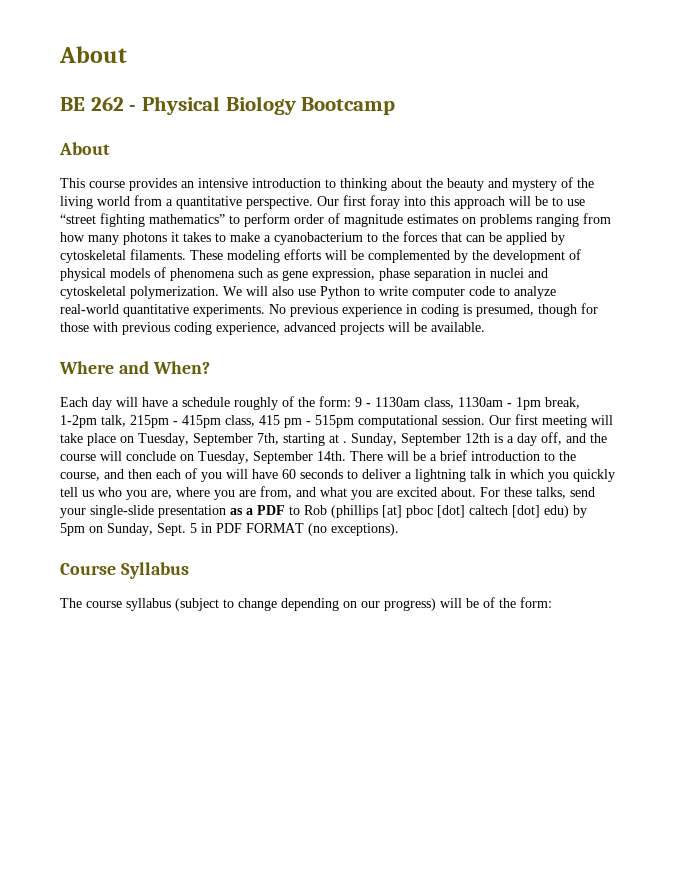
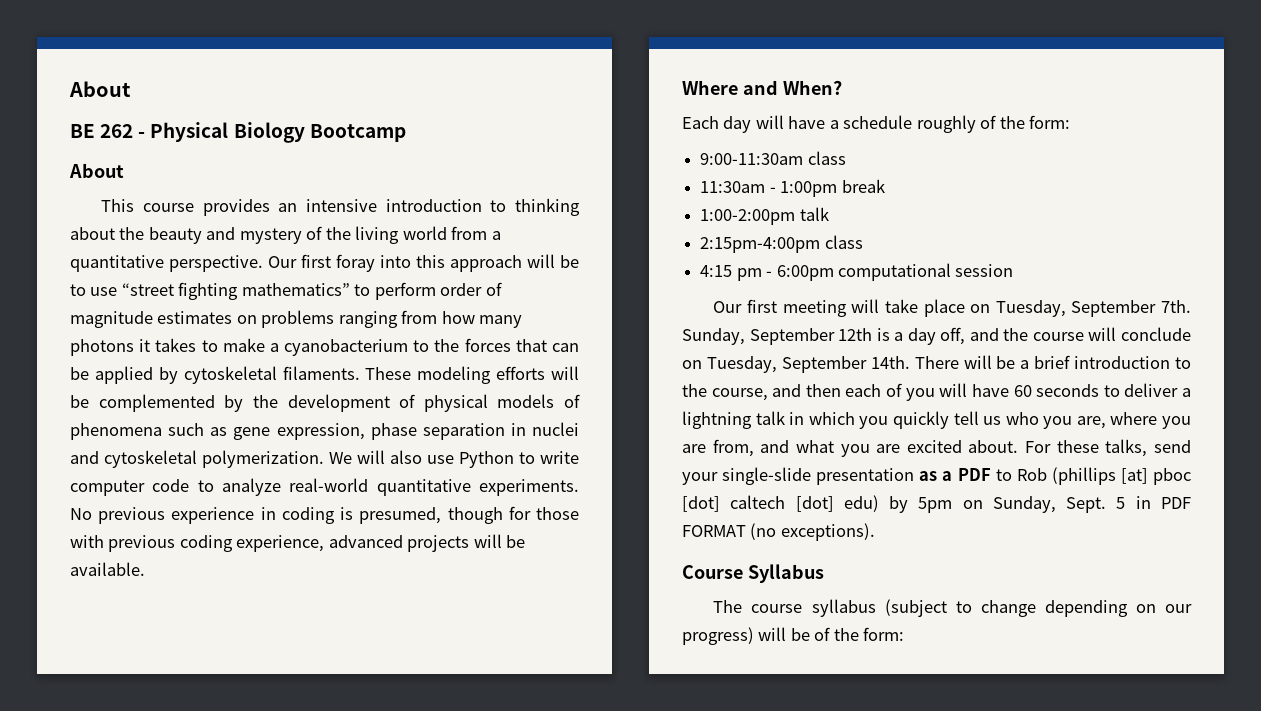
- Each day will have a schedule roughly of the form: 9 - 1130am class, 1130am - 1pm break, 1-2pm talk, 215pm - 415pm class, 415 pm - 515pm computational session. Our first meeting will take place on Tuesday, September 7th, starting at .
+ Each day will have a schedule roughly of the form:
+ 9:00-11:30am class
+ 11:30am - 1:00pm break
+ 1:00-2:00pm talk
+ 2:15pm-4:00pm class
+ 4:15 pm - 6:00pm computational session
+ Our first meeting will take place on Tuesday, September 7th.

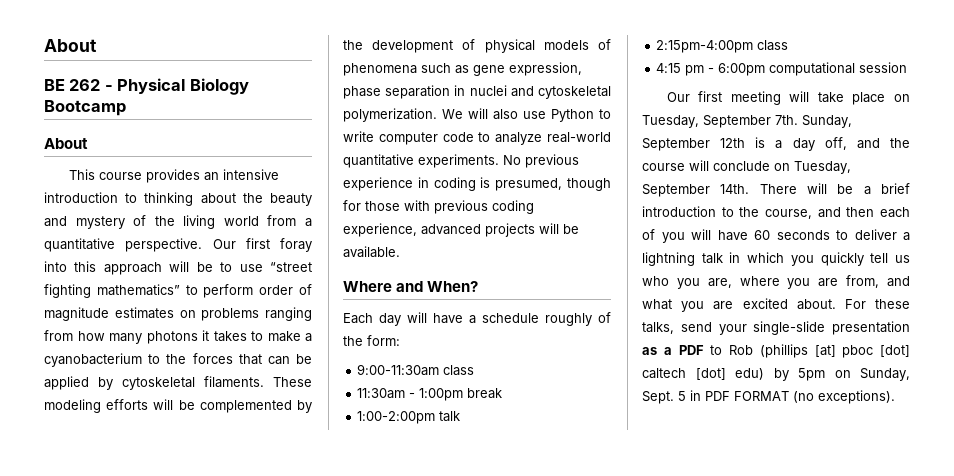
- Course Syllabus
- The course syllabus (subject to change depending on our progress) will be of the form:

